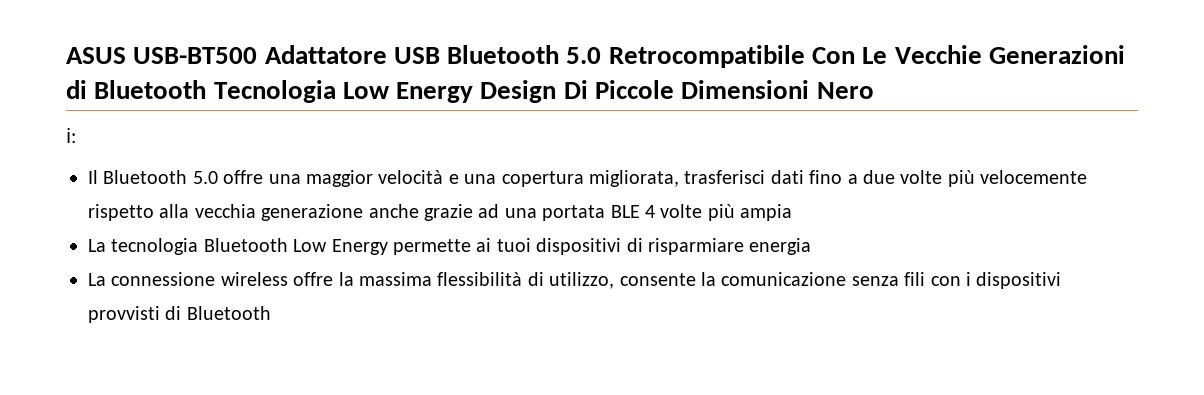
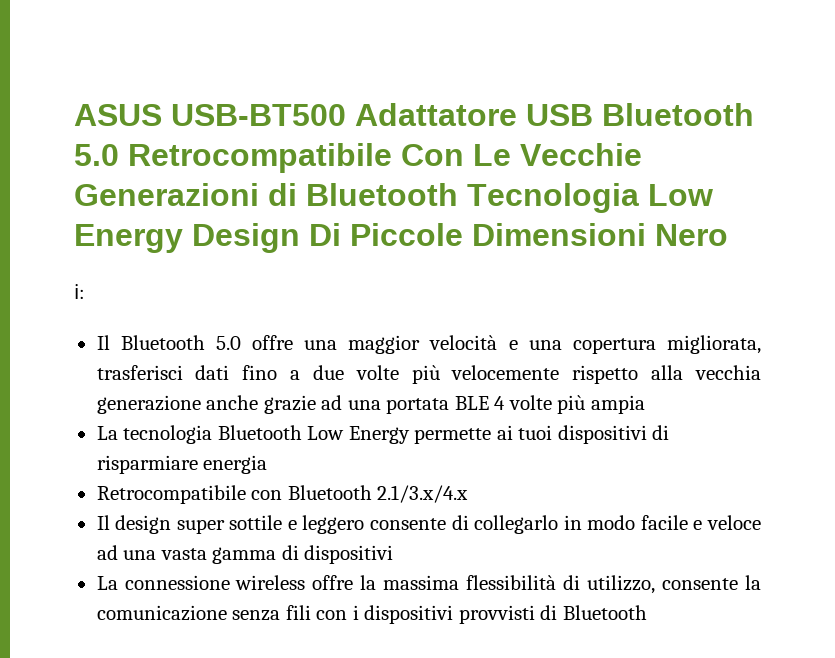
+ Retrocompatibile con Bluetooth 2.1/3.x/4.x
+ Il design super sottile e leggero consente di collegarlo in modo facile e veloce ad una vasta gamma di dispositivi

